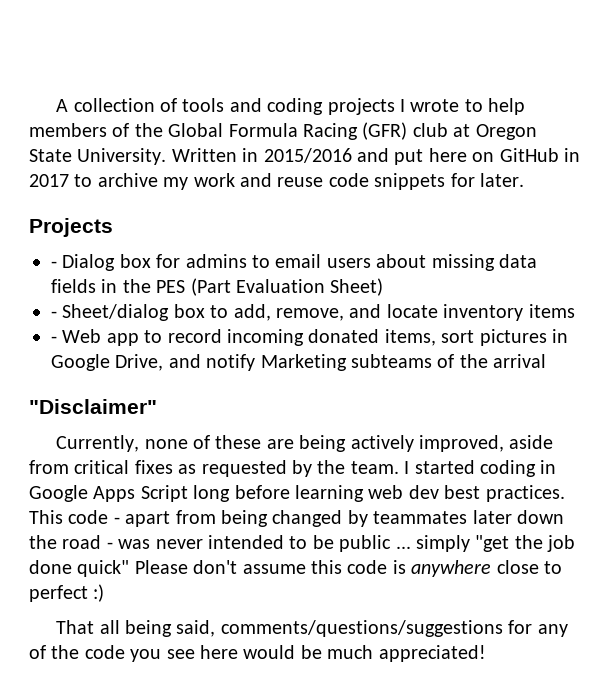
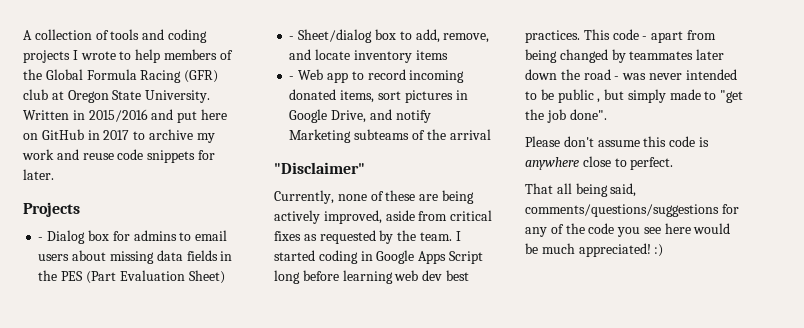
- This code - apart from being changed by teammates later down the road - was never intended to be public ... simply "get the job done quick" Please don't assume this code is anywhere close to perfect :)
+ This code - apart from being changed by teammates later down the road - was never intended to be public , but simply made to "get the job done".
+ Please don't assume this code is anywhere close to perfect.
- That all being said, comments/questions/suggestions for any of the code you see here would be much appreciated!
+ That all being said, comments/questions/suggestions for any of the code you see here would be much appreciated! :)

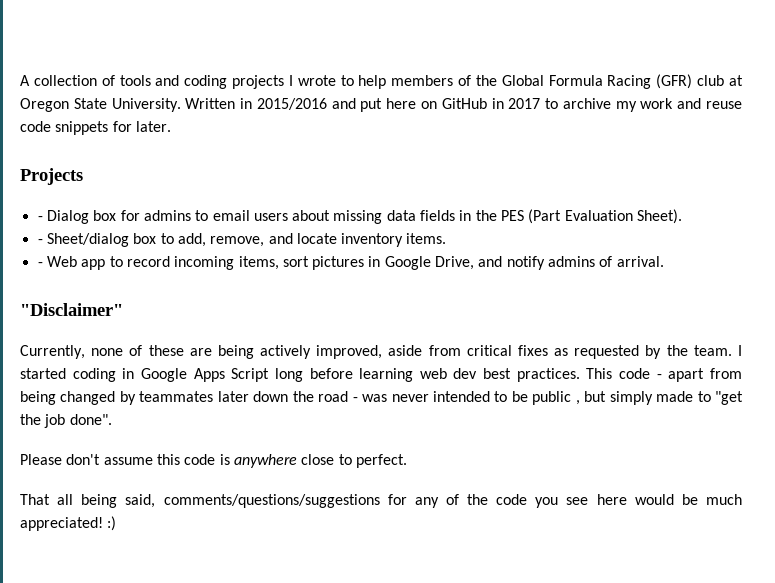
- - Dialog box for admins to email users about missing data fields in the PES (Part Evaluation Sheet)
+ - Dialog box for admins to email users about missing data fields in the PES (Part Evaluation Sheet).
- - Sheet/dialog box to add, remove, and locate inventory items
+ - Sheet/dialog box to add, remove, and locate inventory items.
- - Web app to record incoming donated items, sort pictures in Google Drive, and notify Marketing subteams of the arrival
+ - Web app to record incoming items, sort pictures in Google Drive, and notify admins of arrival.

